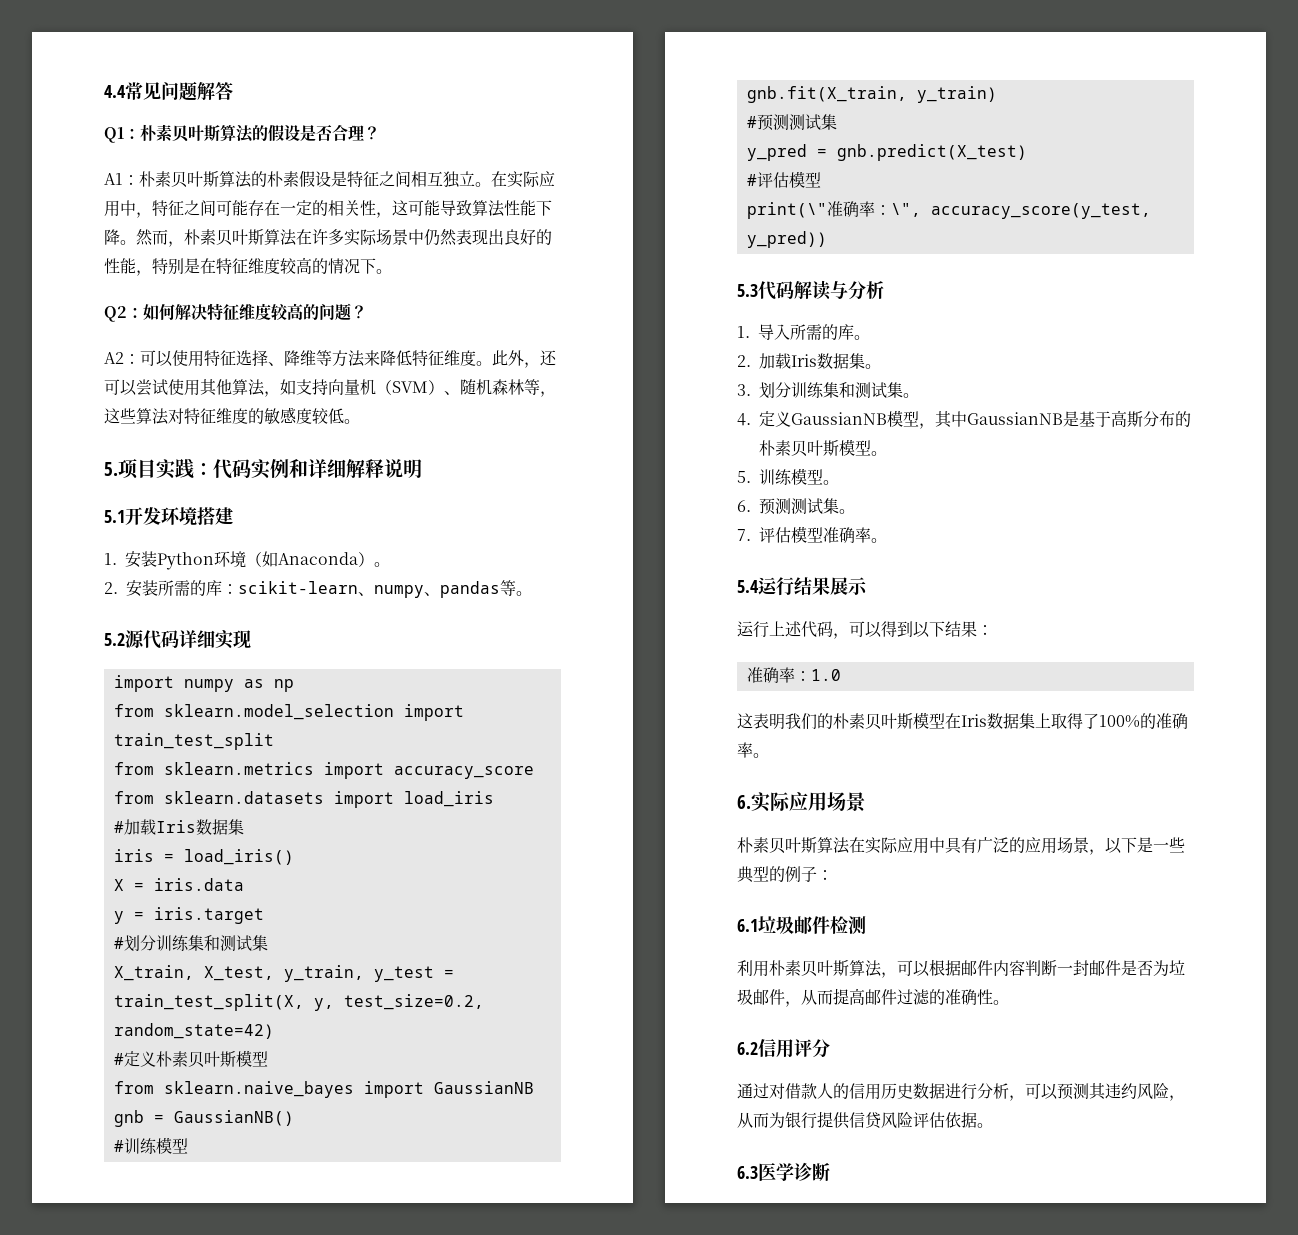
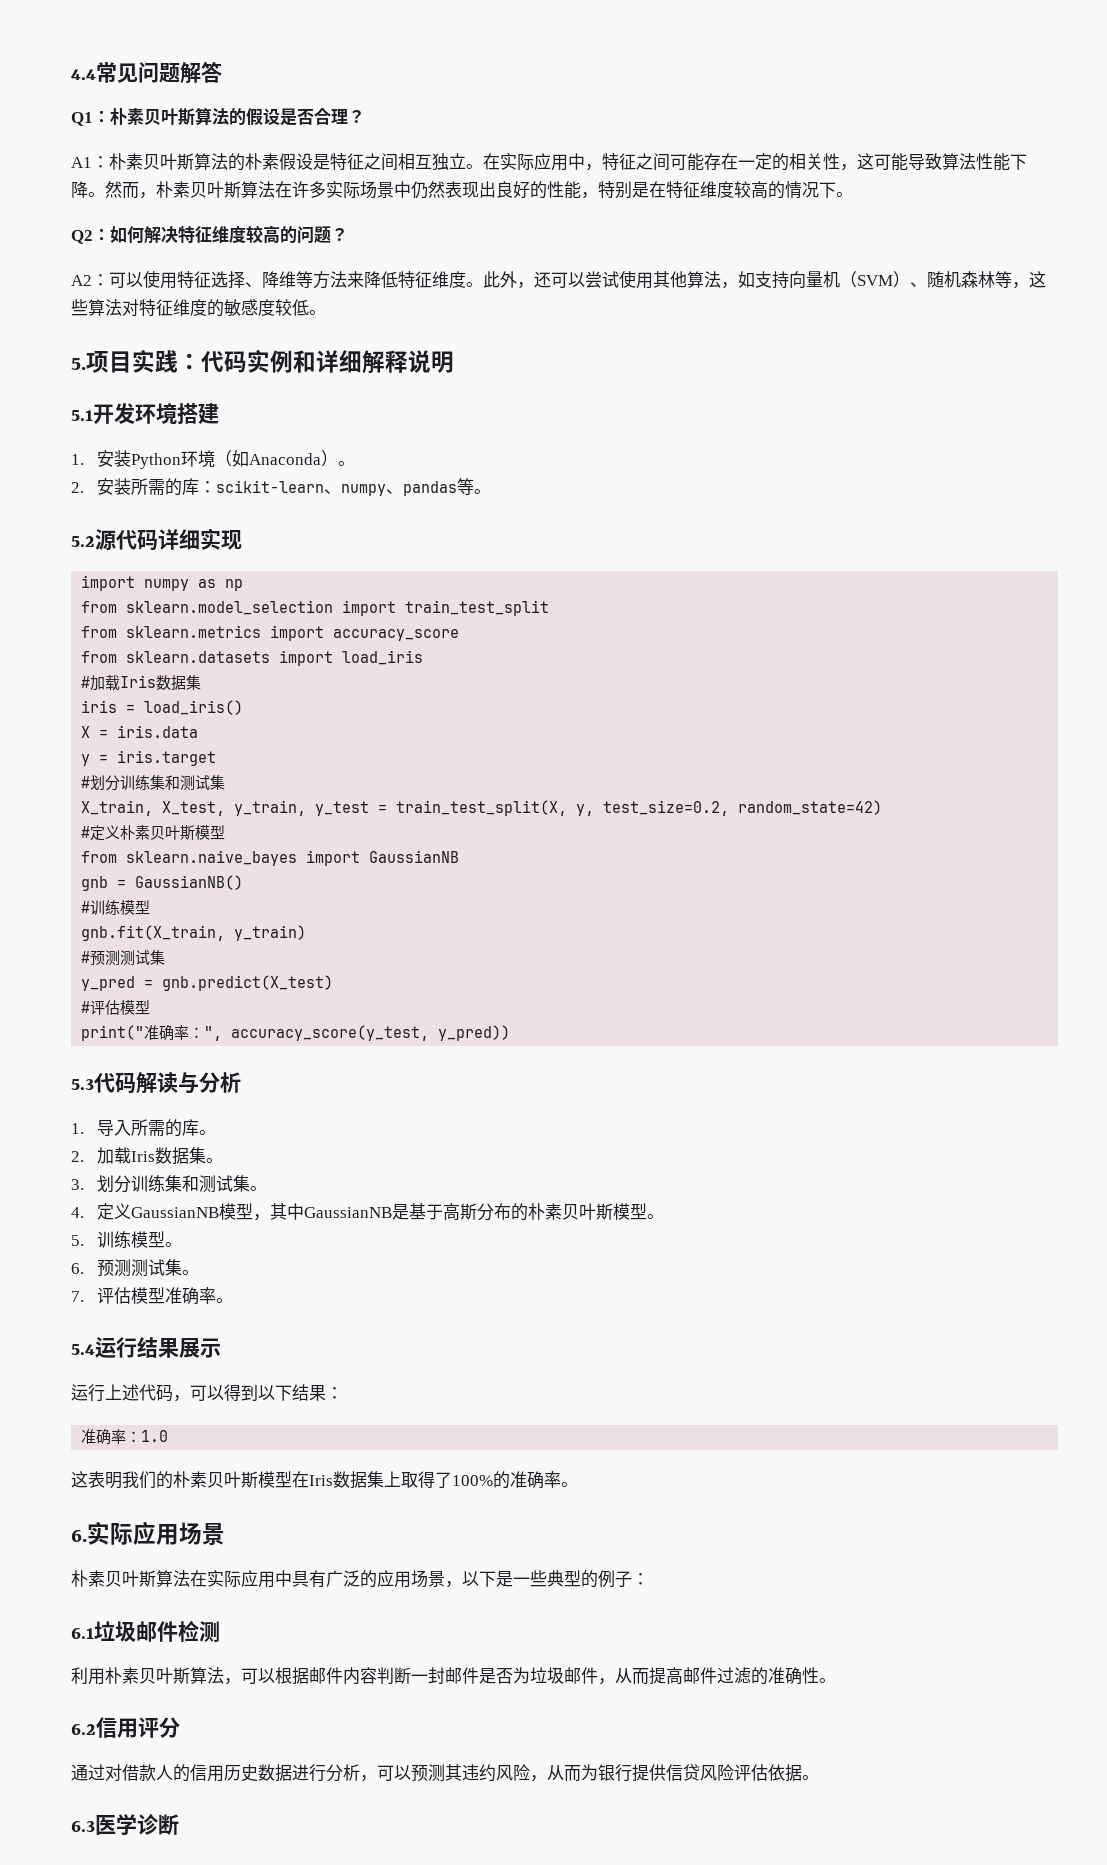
- print(\"准确率：\", accuracy_score(y_test, y_pred))
+ print("准确率：", accuracy_score(y_test, y_pred))

